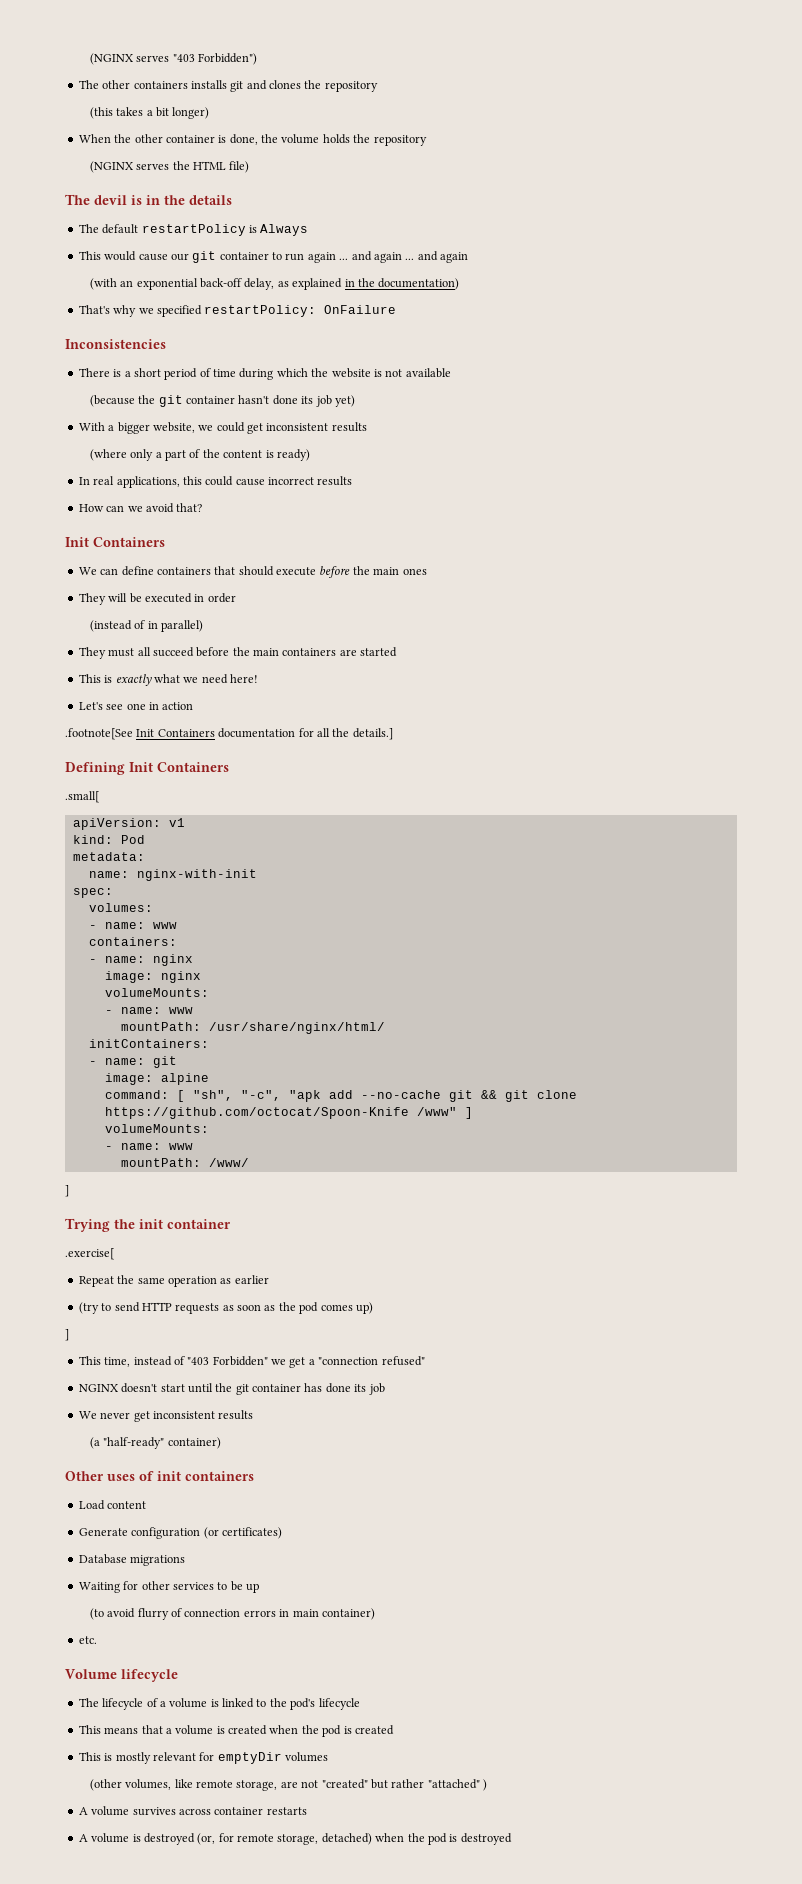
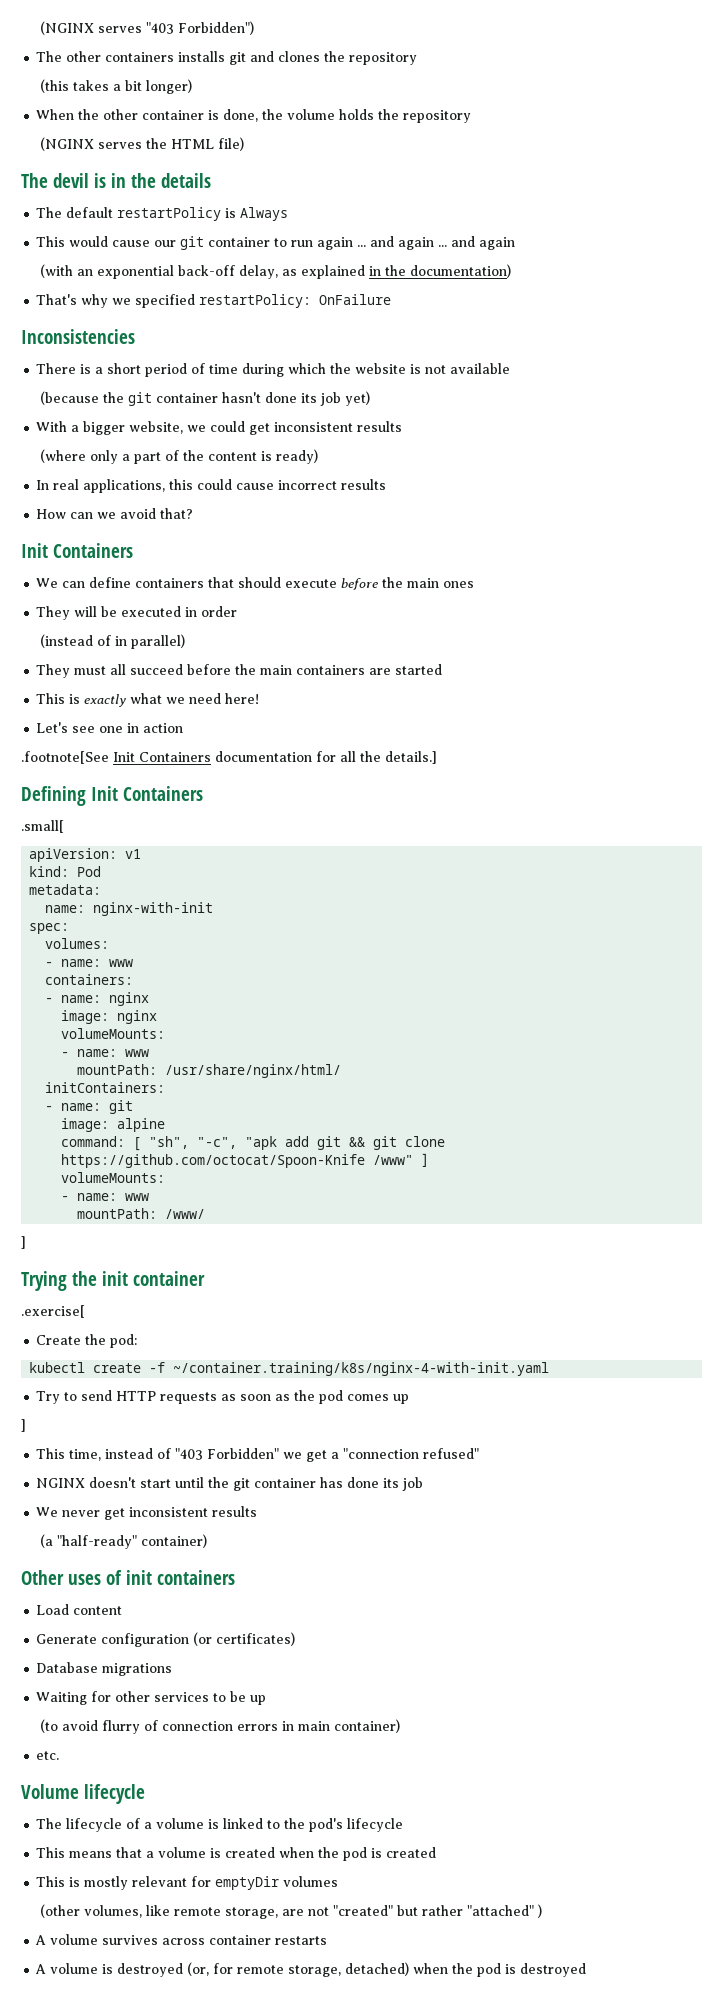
- command: [ "sh", "-c", "apk add --no-cache git && git clone https://github.com/octocat/Spoon-Knife /www" ]
+ command: [ "sh", "-c", "apk add git && git clone https://github.com/octocat/Spoon-Knife /www" ]
- Repeat the same operation as earlier
- (try to send HTTP requests as soon as the pod comes up)
+ Create the pod:
+ kubectl create -f ~/container.training/k8s/nginx-4-with-init.yaml
+ Try to send HTTP requests as soon as the pod comes up

